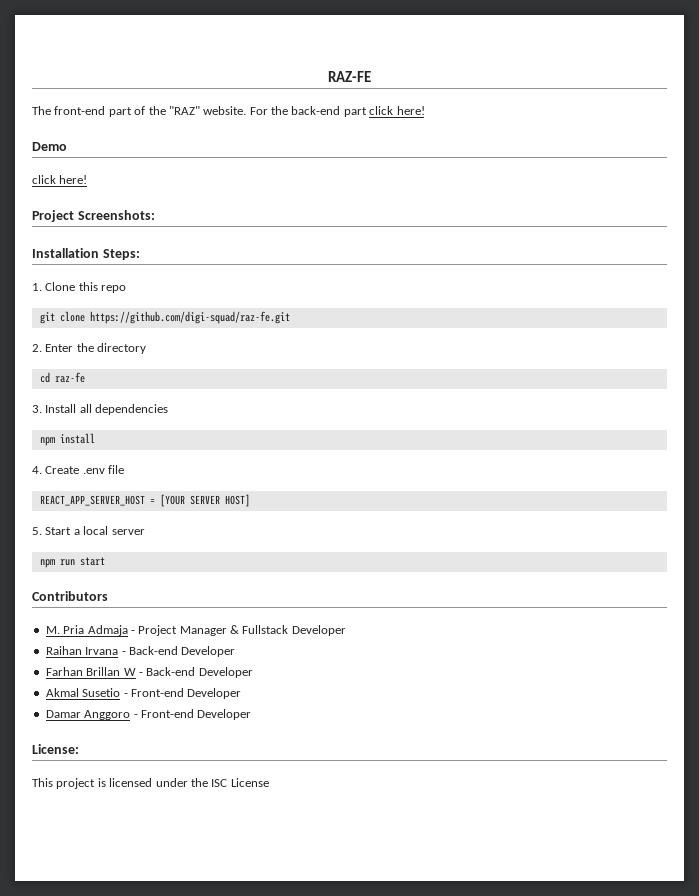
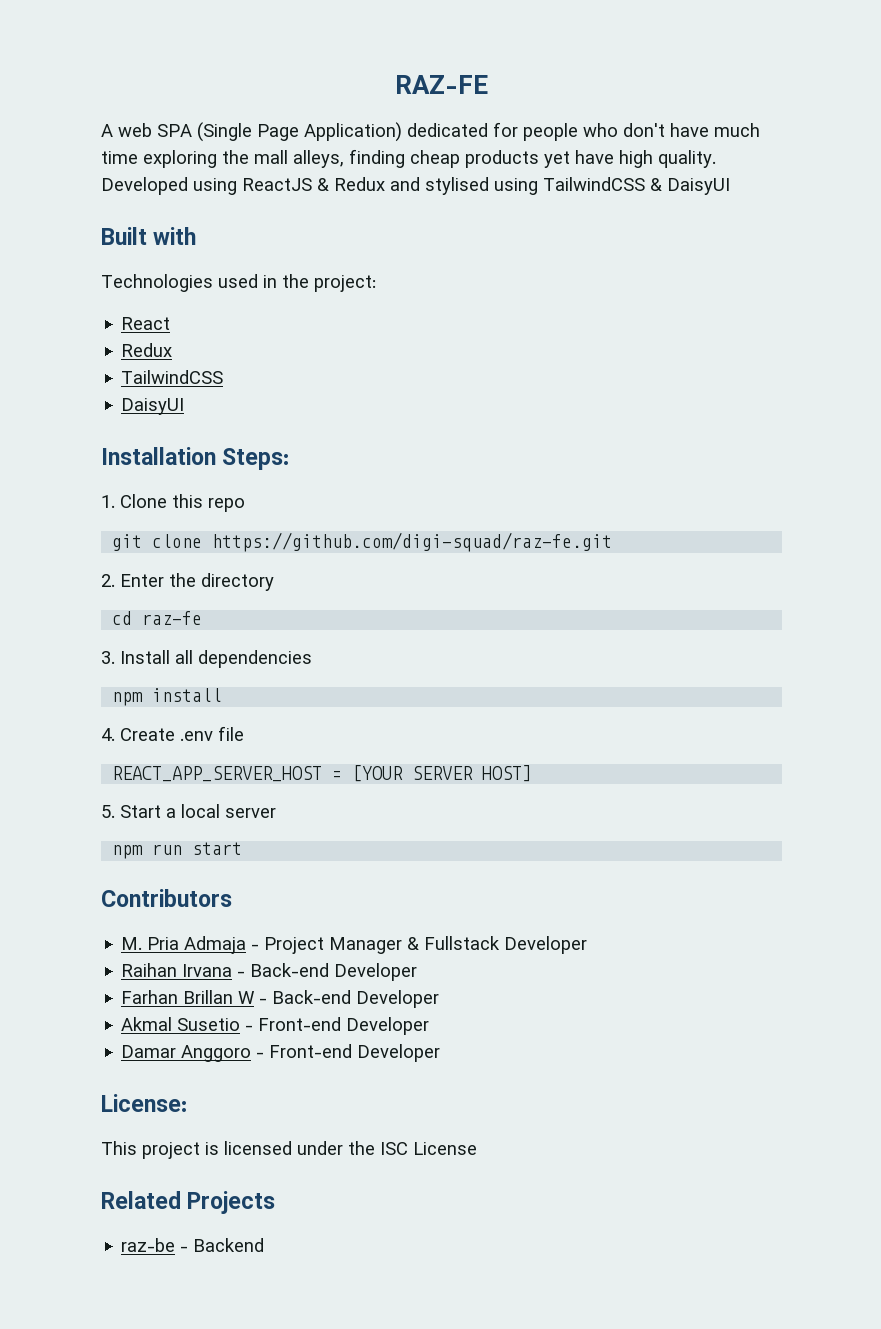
- The front-end part of the "RAZ" website. For the back-end part click here!
- Demo
- click here!
- Project Screenshots:
+ A web SPA (Single Page Application) dedicated for people who don't have much time exploring the mall alleys, finding cheap products yet have high quality. Developed using ReactJS & Redux and stylised using TailwindCSS & DaisyUI
+ Built with
+ Technologies used in the project:
+ React
+ Redux
+ TailwindCSS
+ DaisyUI
+ Related Projects
+ raz-be - Backend

